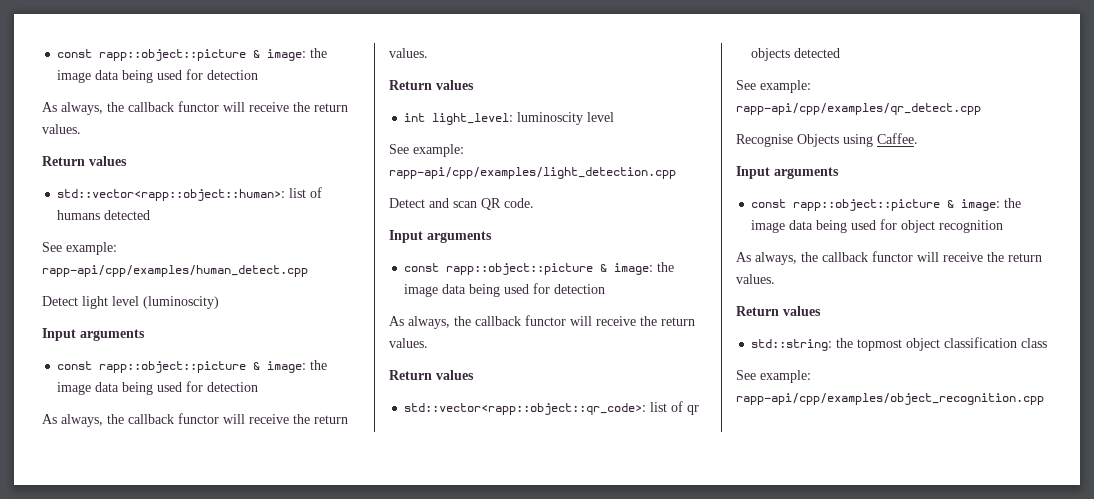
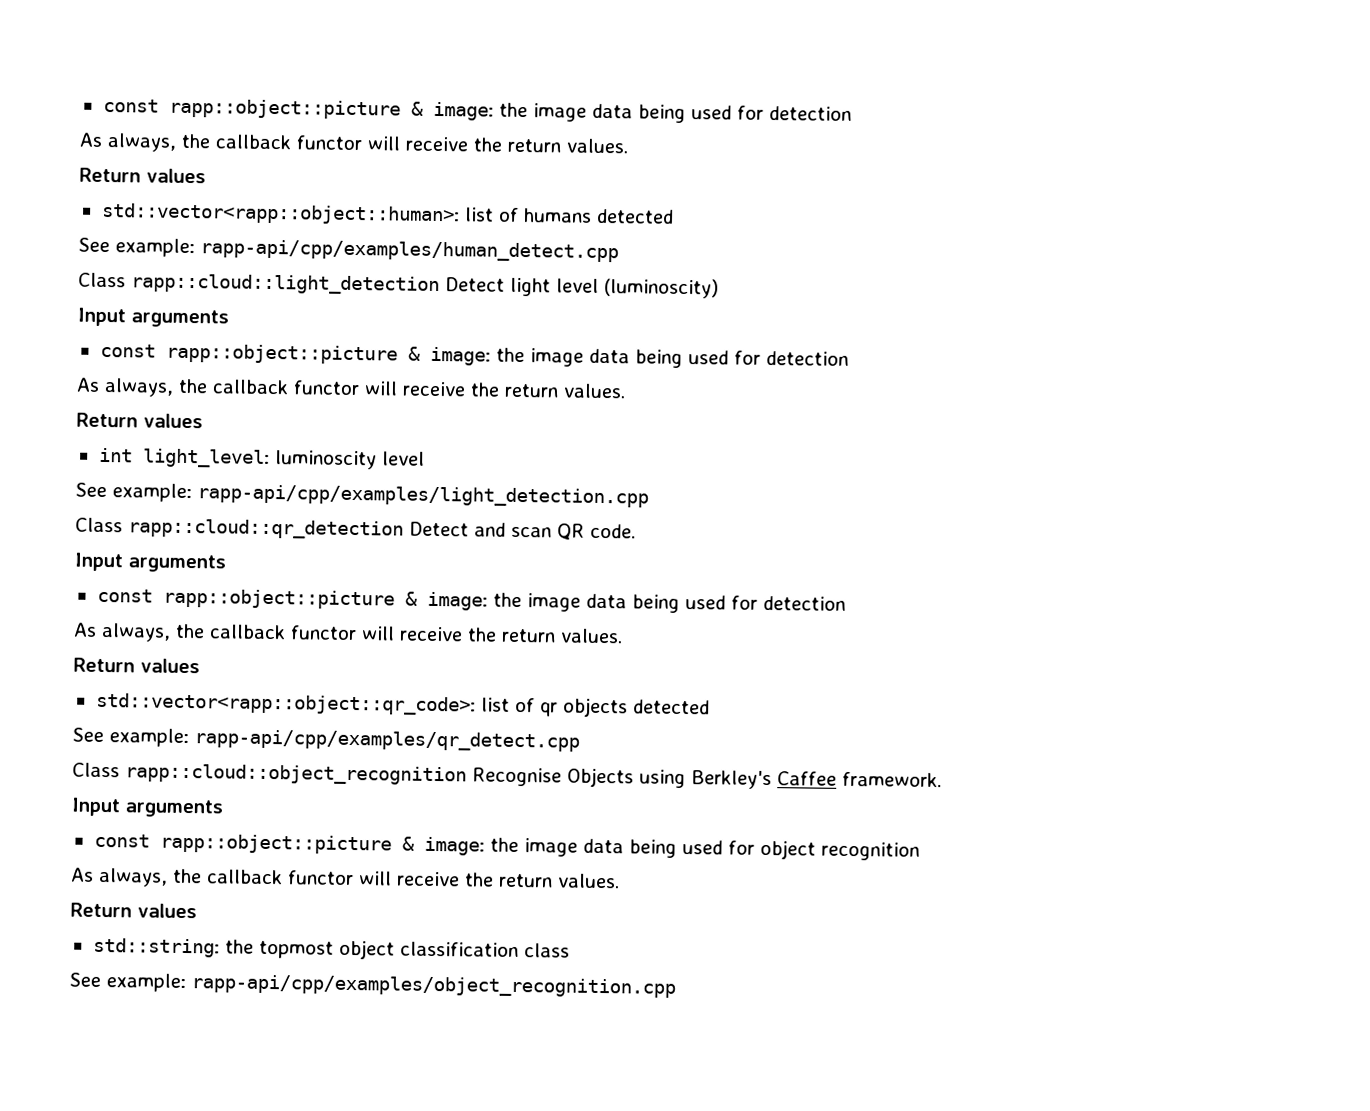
- Detect light level (luminoscity)
+ Class rapp::cloud::light_detection Detect light level (luminoscity)
- Detect and scan QR code.
+ Class rapp::cloud::qr_detection Detect and scan QR code.
- Recognise Objects using Caffee.
+ Class rapp::cloud::object_recognition Recognise Objects using Berkley's Caffee framework.

